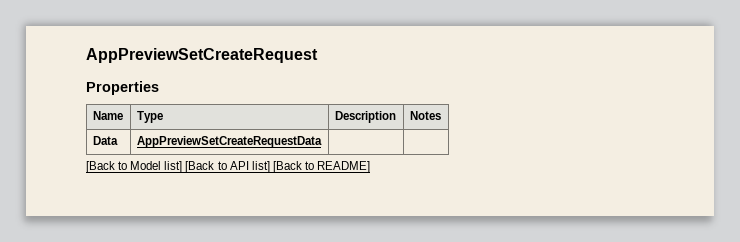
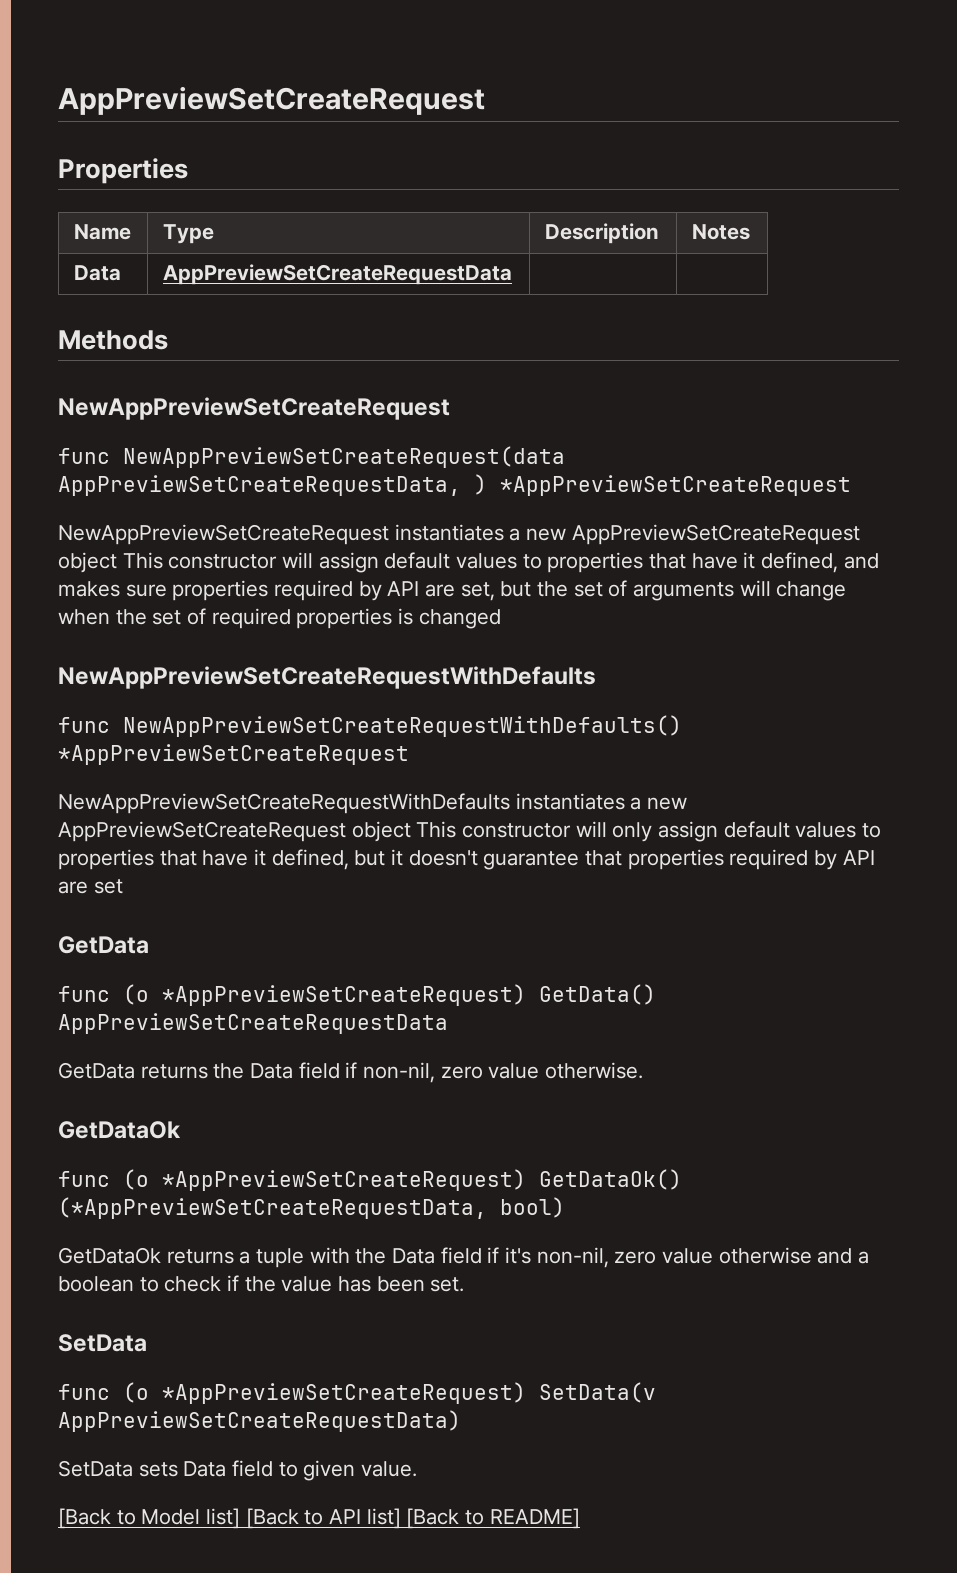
+ Methods
+ NewAppPreviewSetCreateRequest
+ func NewAppPreviewSetCreateRequest(data AppPreviewSetCreateRequestData, ) *AppPreviewSetCreateRequest
+ NewAppPreviewSetCreateRequest instantiates a new AppPreviewSetCreateRequest object This constructor will assign default values to properties that have it defined, and makes sure properties required by API are set, but the set of arguments will change when the set of required properties is changed
+ NewAppPreviewSetCreateRequestWithDefaults
+ func NewAppPreviewSetCreateRequestWithDefaults() *AppPreviewSetCreateRequest
+ NewAppPreviewSetCreateRequestWithDefaults instantiates a new AppPreviewSetCreateRequest object This constructor will only assign default values to properties that have it defined, but it doesn't guarantee that properties required by API are set
+ GetData
+ func (o *AppPreviewSetCreateRequest) GetData() AppPreviewSetCreateRequestData
+ GetData returns the Data field if non-nil, zero value otherwise.
+ GetDataOk
+ func (o *AppPreviewSetCreateRequest) GetDataOk() (*AppPreviewSetCreateRequestData, bool)
+ GetDataOk returns a tuple with the Data field if it's non-nil, zero value otherwise and a boolean to check if the value has been set.
+ SetData
+ func (o *AppPreviewSetCreateRequest) SetData(v AppPreviewSetCreateRequestData)
+ SetData sets Data field to given value.

